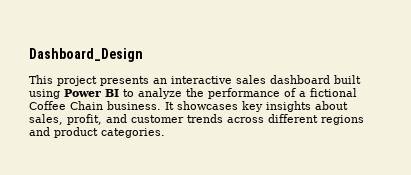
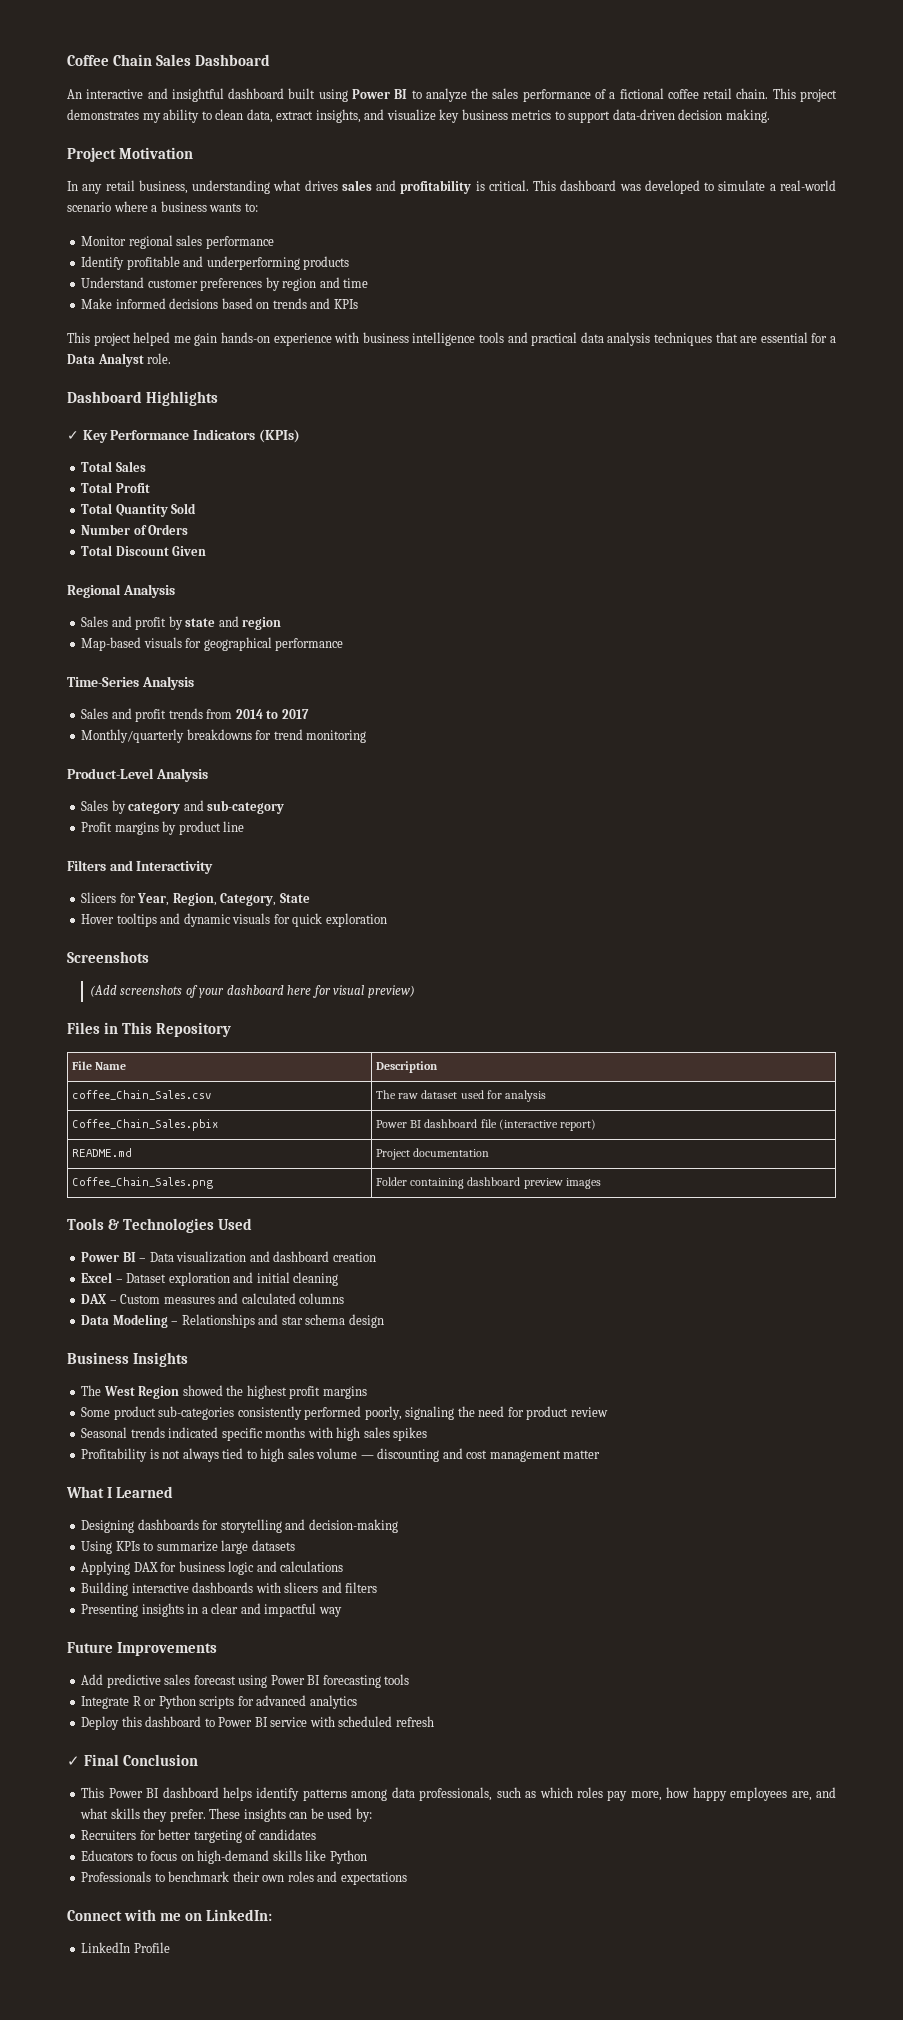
- Dashboard_Design
- This project presents an interactive sales dashboard built using Power BI to analyze the performance of a fictional Coffee Chain business. It showcases key insights about sales, profit, and customer trends across different regions and product categories.
+ Coffee Chain Sales Dashboard
+ An interactive and insightful dashboard built using Power BI to analyze the sales performance of a fictional coffee retail chain. This project demonstrates my ability to clean data, extract insights, and visualize key business metrics to support data-driven decision making.
+ Project Motivation
+ In any retail business, understanding what drives sales and profitability is critical. This dashboard was developed to simulate a real-world scenario where a business wants to:
+ Monitor regional sales performance
+ Identify profitable and underperforming products
+ Understand customer preferences by region and time
+ Make informed decisions based on trends and KPIs
+ This project helped me gain hands-on experience with business intelligence tools and practical data analysis techniques that are essential for a Data Analyst role.
+ Dashboard Highlights
+ ✓ Key Performance Indicators (KPIs)
+ Total Sales
+ Total Profit
+ Total Quantity Sold
+ Number of Orders
+ Total Discount Given
+ Regional Analysis
+ Sales and profit by state and region
+ Map-based visuals for geographical performance
+ Time-Series Analysis
+ Sales and profit trends from 2014 to 2017
+ Monthly/quarterly breakdowns for trend monitoring
+ Product-Level Analysis
+ Sales by category and sub-category
+ Profit margins by product line
+ Filters and Interactivity
+ Slicers for Year, Region, Category, State
+ Hover tooltips and dynamic visuals for quick exploration
+ Screenshots
+ (Add screenshots of your dashboard here for visual preview)
+ Files in This Repository
+ File Name | Description
+ coffee_Chain_Sales.csv | The raw dataset used for analysis
+ Coffee_Chain_Sales.pbix | Power BI dashboard file (interactive report)
+ README.md | Project documentation
+ Coffee_Chain_Sales.png | Folder containing dashboard preview images
+ Tools & Technologies Used
+ Power BI – Data visualization and dashboard creation
+ Excel – Dataset exploration and initial cleaning
+ DAX – Custom measures and calculated columns
+ Data Modeling – Relationships and star schema design
+ Business Insights
+ The West Region showed the highest profit margins
+ Some product sub-categories consistently performed poorly, signaling the need for product review
+ Seasonal trends indicated specific months with high sales spikes
+ Profitability is not always tied to high sales volume — discounting and cost management matter
+ What I Learned
+ Designing dashboards for storytelling and decision-making
+ Using KPIs to summarize large datasets
+ Applying DAX for business logic and calculations
+ Building interactive dashboards with slicers and filters
+ Presenting insights in a clear and impactful way
+ Future Improvements
+ Add predictive sales forecast using Power BI forecasting tools
+ Integrate R or Python scripts for advanced analytics
+ Deploy this dashboard to Power BI service with scheduled refresh
+ ✓ Final Conclusion
+ This Power BI dashboard helps identify patterns among data professionals, such as which roles pay more, how happy employees are, and what skills they prefer. These insights can be used by:
+ Recruiters for better targeting of candidates
+ Educators to focus on high-demand skills like Python
+ Professionals to benchmark their own roles and expectations
+ Connect with me on LinkedIn:
+ LinkedIn Profile

